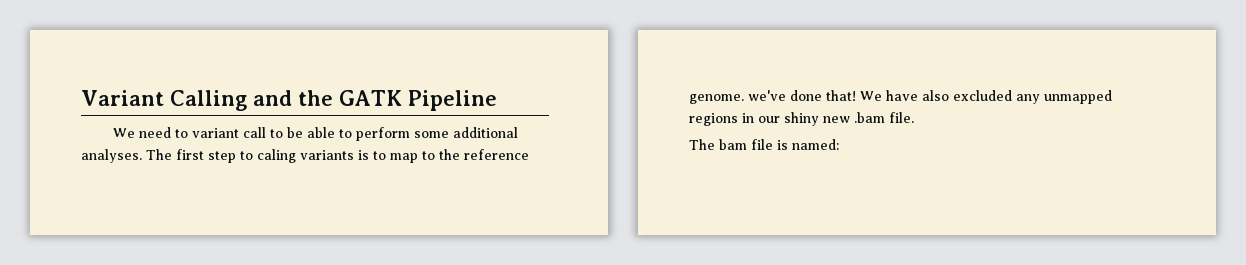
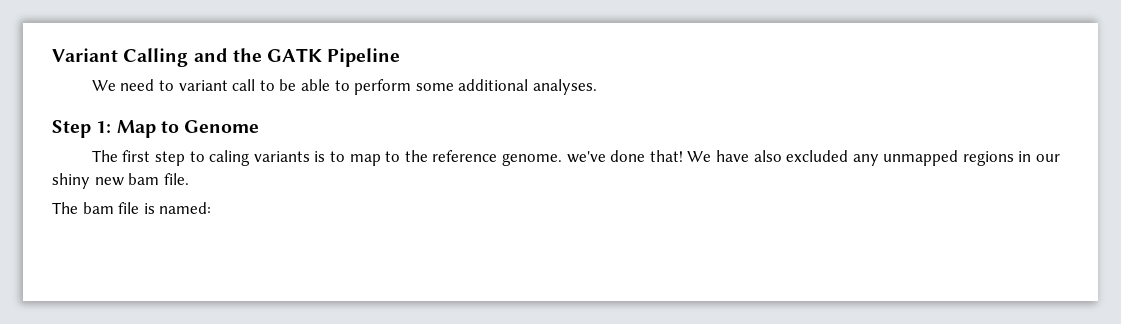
- We need to variant call to be able to perform some additional analyses. The first step to caling variants is to map to the reference genome. we've done that!
+ We need to variant call to be able to perform some additional analyses.
+ Step 1: Map to Genome
+ The first step to caling variants is to map to the reference genome. we've done that!
- We have also excluded any unmapped regions in our shiny new .bam file.
+ We have also excluded any unmapped regions in our shiny new bam file.

